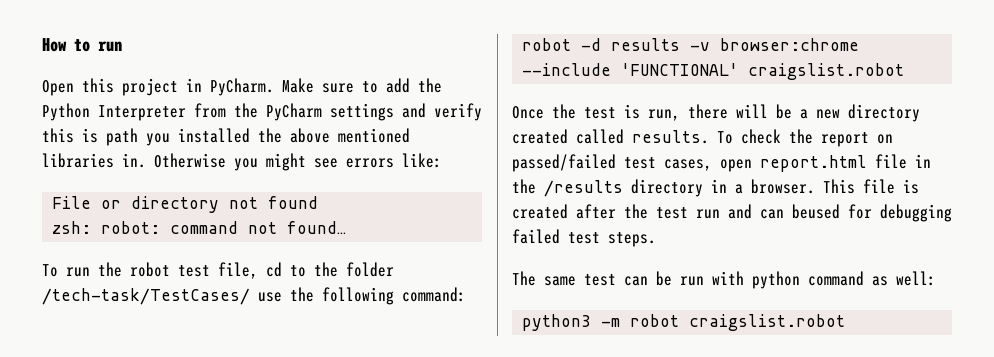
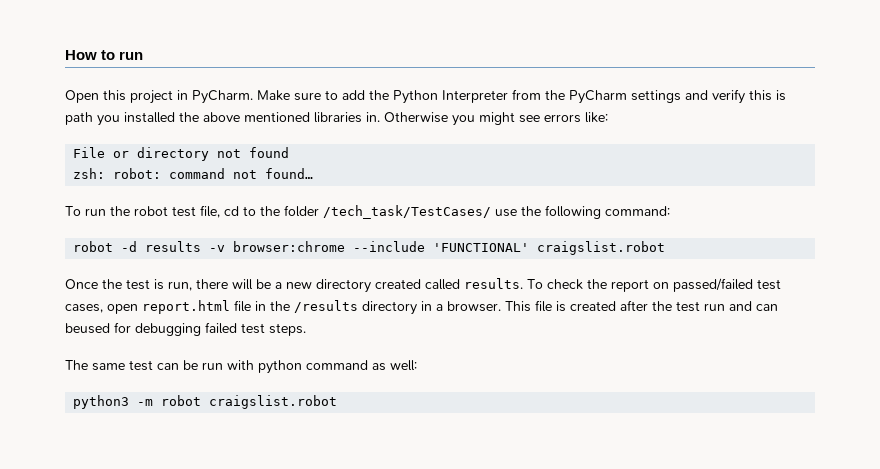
- To run the robot test file, cd to the folder /tech-task/TestCases/ use the following command:
+ To run the robot test file, cd to the folder /tech_task/TestCases/ use the following command:

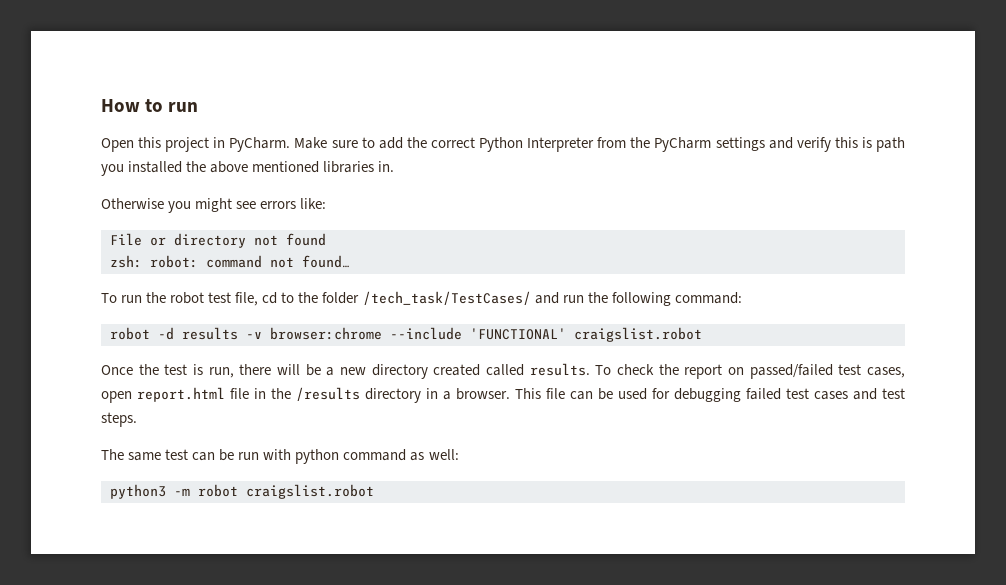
- Make sure to add the Python Interpreter from the PyCharm settings and verify this is path you installed the above mentioned libraries in. Otherwise you might see errors like:
+ Make sure to add the correct Python Interpreter from the PyCharm settings and verify this is path you installed the above mentioned libraries in.
+ Otherwise you might see errors like:
- To run the robot test file, cd to the folder /tech_task/TestCases/ use the following command:
+ To run the robot test file, cd to the folder /tech_task/TestCases/ and run the following command:
- This file is created after the test run and can beused for debugging failed test steps.
+ This file can be used for debugging failed test cases and test steps.

